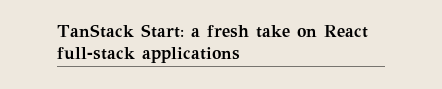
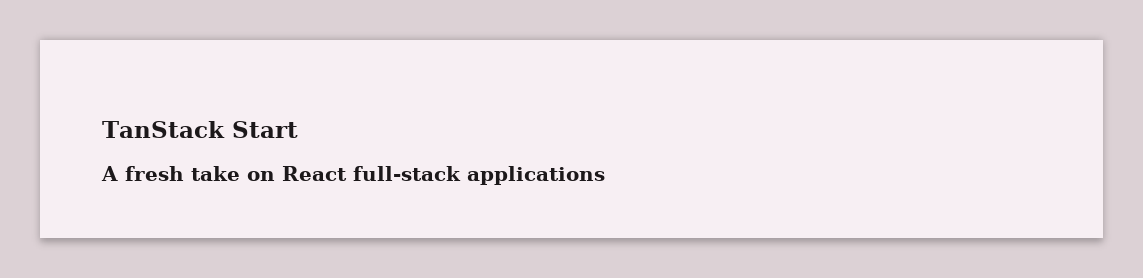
- TanStack Start: a fresh take on React full‑stack applications
+ TanStack Start
+ A fresh take on React full‑stack applications

